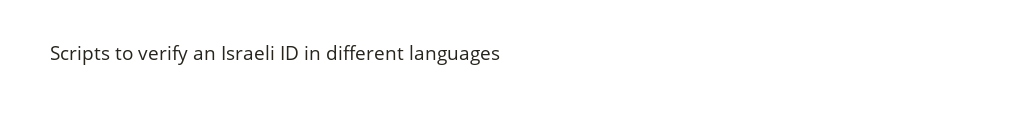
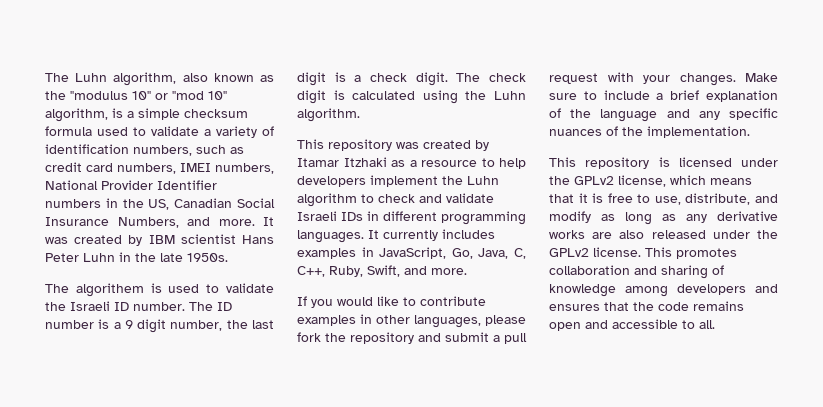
- Scripts to verify an Israeli ID in different languages
+ The Luhn algorithm, also known as the "modulus 10" or "mod 10" algorithm, is a simple checksum formula used to validate a variety of identification numbers, such as credit card numbers, IMEI numbers, National Provider Identifier numbers in the US, Canadian Social Insurance Numbers, and more. It was created by IBM scientist Hans Peter Luhn in the late 1950s.
+ The algorithem is used to validate the Israeli ID number. The ID number is a 9 digit number, the last digit is a check digit. The check digit is calculated using the Luhn algorithm.
+ This repository was created by Itamar Itzhaki as a resource to help developers implement the Luhn algorithm to check and validate Israeli IDs in different programming languages. It currently includes examples in JavaScript, Go, Java, C, C++, Ruby, Swift, and more.
+ If you would like to contribute examples in other languages, please fork the repository and submit a pull request with your changes. Make sure to include a brief explanation of the language and any specific nuances of the implementation.
+ This repository is licensed under the GPLv2 license, which means that it is free to use, distribute, and modify as long as any derivative works are also released under the GPLv2 license. This promotes collaboration and sharing of knowledge among developers and ensures that the code remains open and accessible to all.

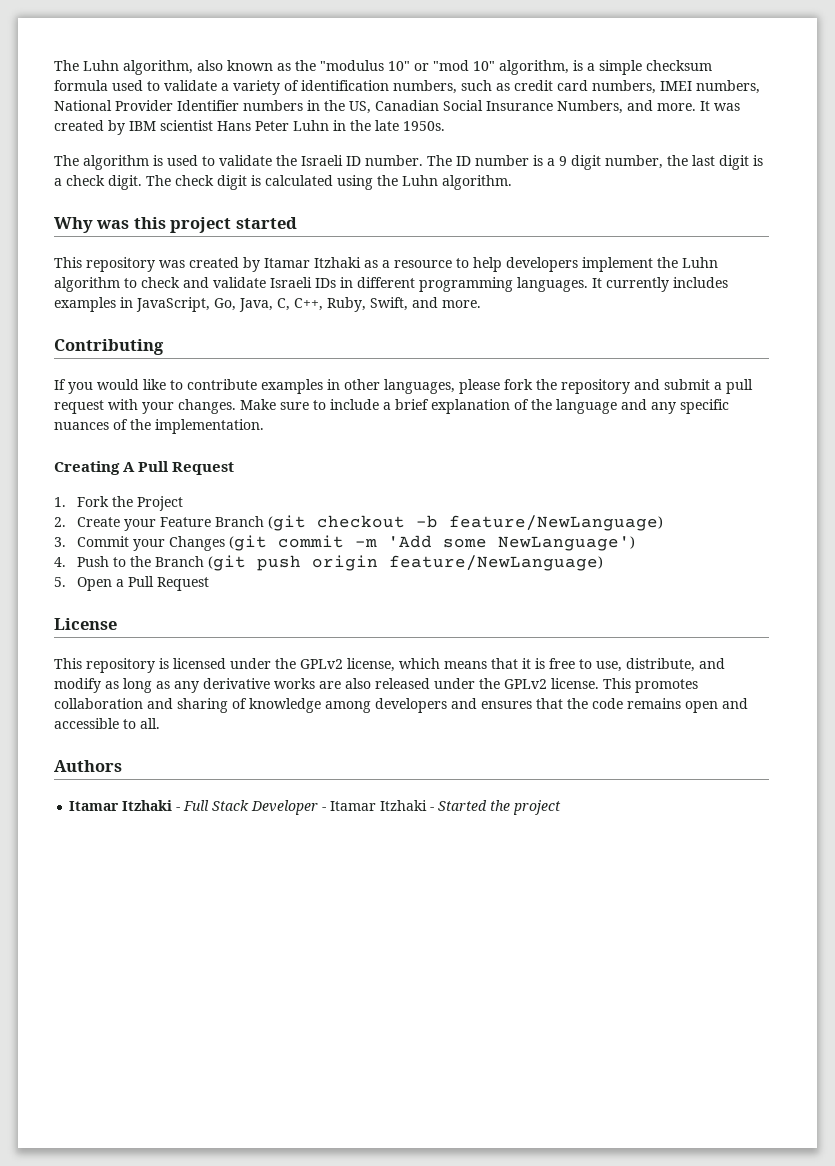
- The algorithem is used to validate the Israeli ID number.
+ The algorithm is used to validate the Israeli ID number.
+ Why was this project started
+ Contributing
+ Creating A Pull Request
+ 1. Fork the Project
+ 2. Create your Feature Branch (git checkout -b feature/NewLanguage)
+ 3. Commit your Changes (git commit -m 'Add some NewLanguage')
+ 4. Push to the Branch (git push origin feature/NewLanguage)
+ 5. Open a Pull Request
+ License
+ Authors
+ Itamar Itzhaki - Full Stack Developer - Itamar Itzhaki - Started the project

